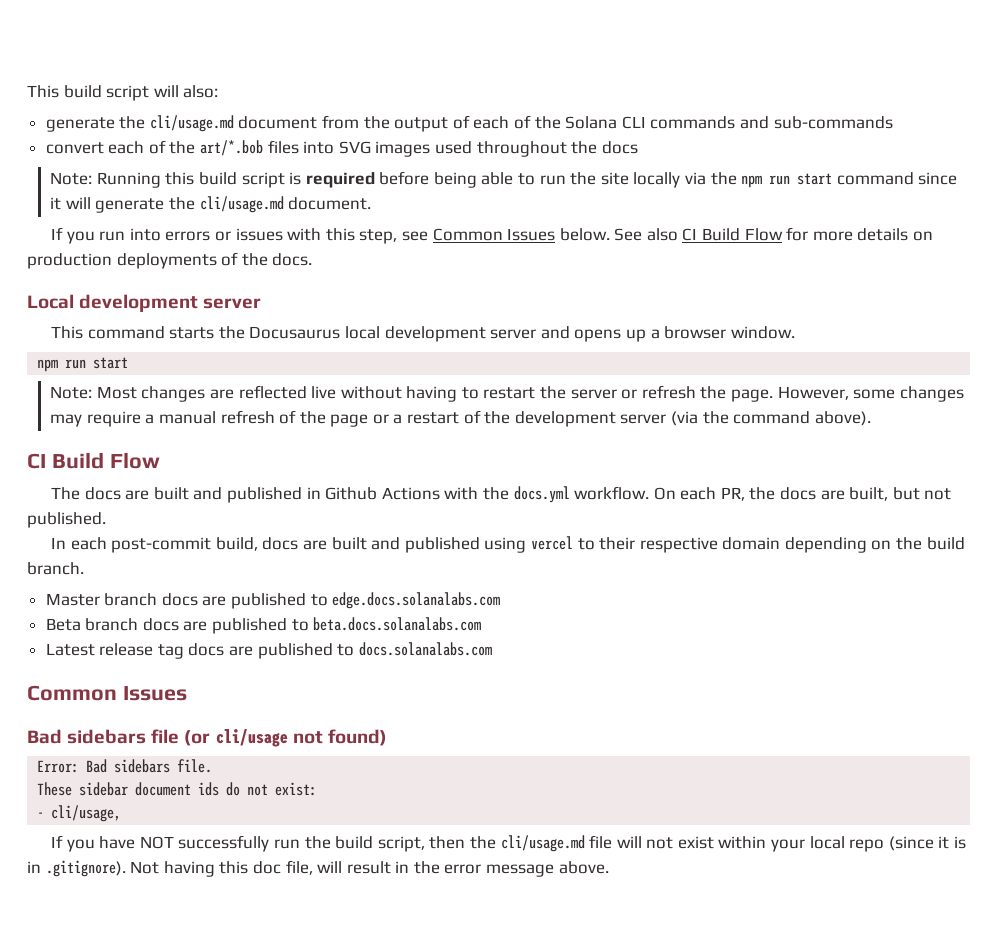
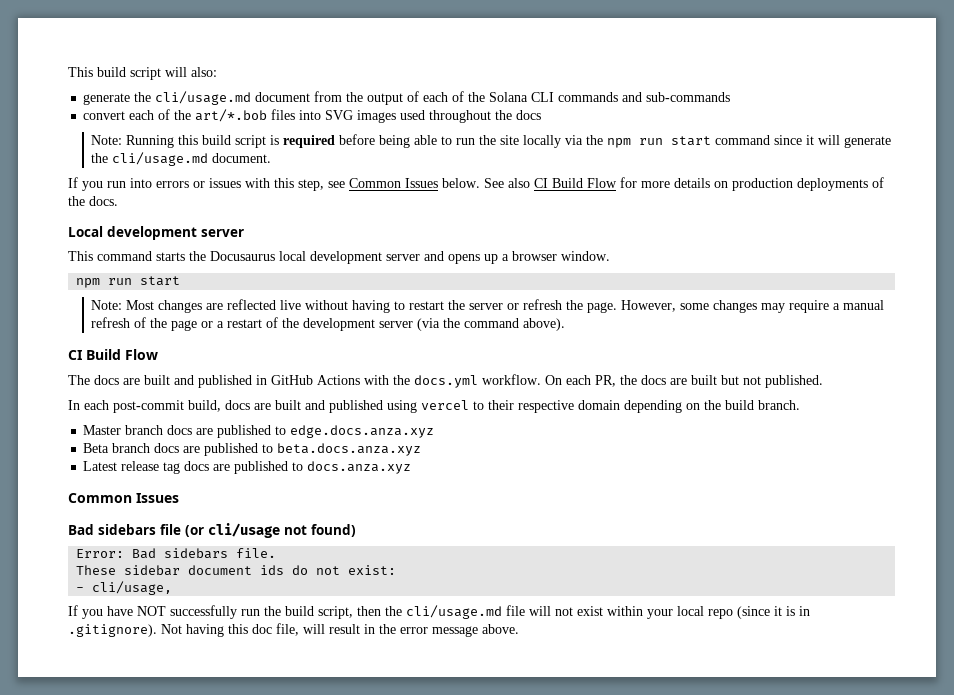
- The docs are built and published in Github Actions with the docs.yml workflow.
+ The docs are built and published in GitHub Actions with the docs.yml workflow.
- On each PR, the docs are built, but not published.
+ On each PR, the docs are built but not published.
- Master branch docs are published to edge.docs.solanalabs.com
+ Master branch docs are published to edge.docs.anza.xyz
- Beta branch docs are published to beta.docs.solanalabs.com
+ Beta branch docs are published to beta.docs.anza.xyz
- Latest release tag docs are published to docs.solanalabs.com
+ Latest release tag docs are published to docs.anza.xyz

